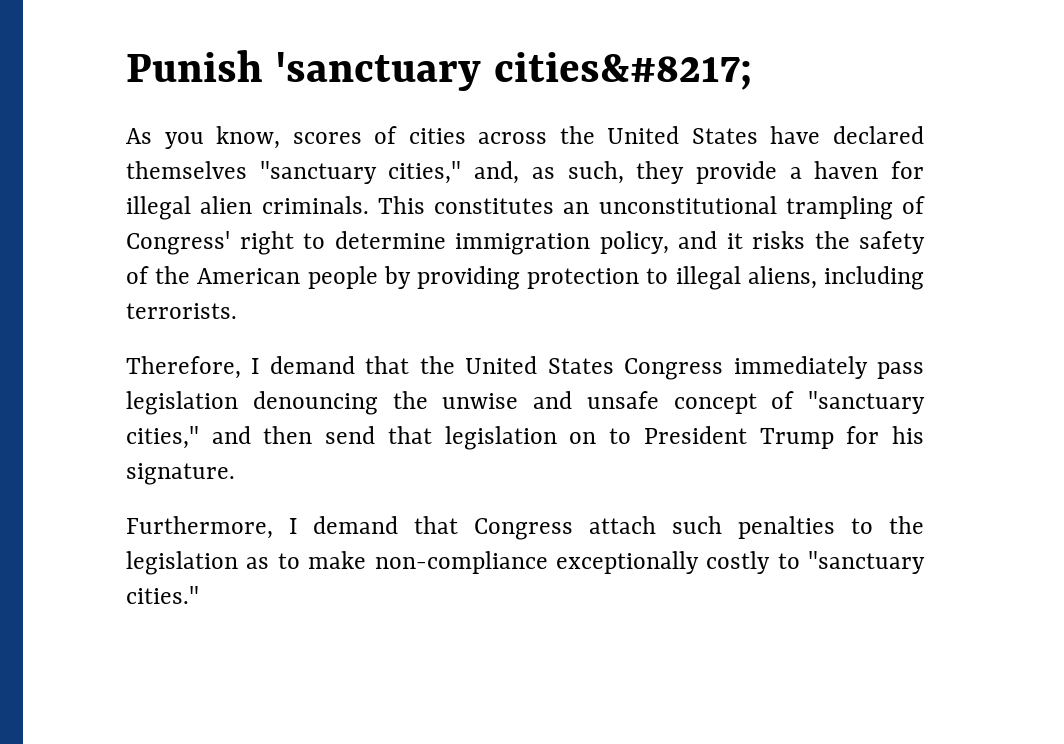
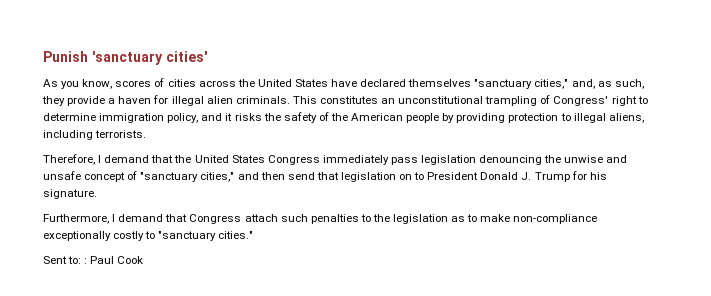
- Punish 'sanctuary cities&#8217;
+ Punish 'sanctuary cities'
- Therefore, I demand that the United States Congress immediately pass legislation denouncing the unwise and unsafe concept of "sanctuary cities," and then send that legislation on to President Trump for his signature.
+ Therefore, I demand that the United States Congress immediately pass legislation denouncing the unwise and unsafe concept of "sanctuary cities," and then send that legislation on to President Donald J. Trump for his signature.
+ Sent to: : Paul Cook

